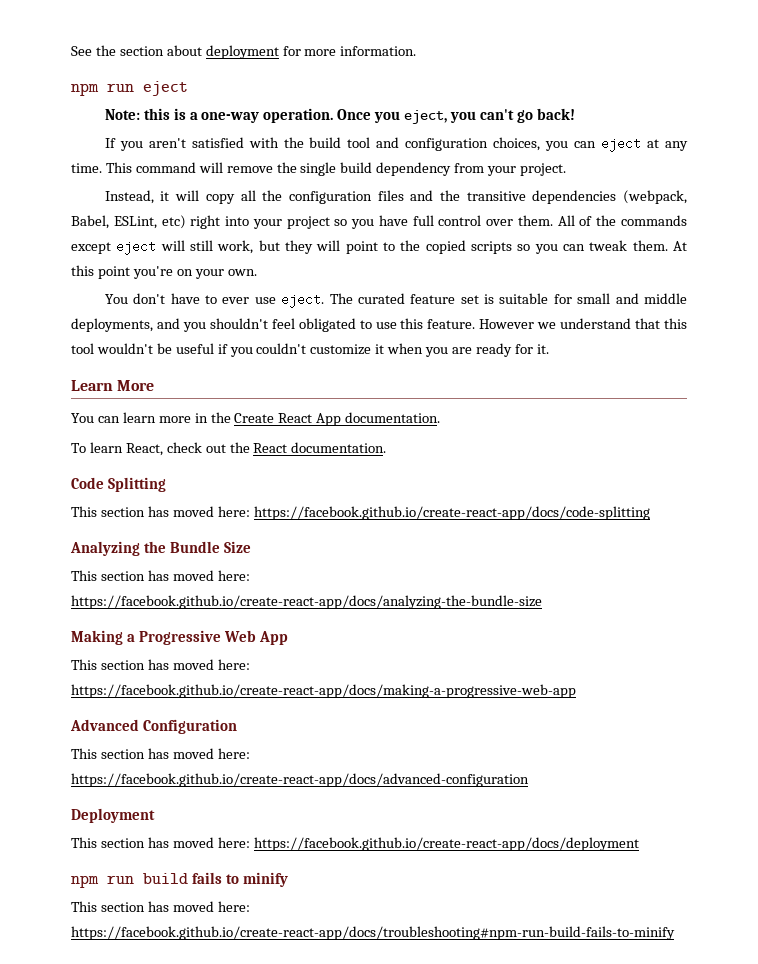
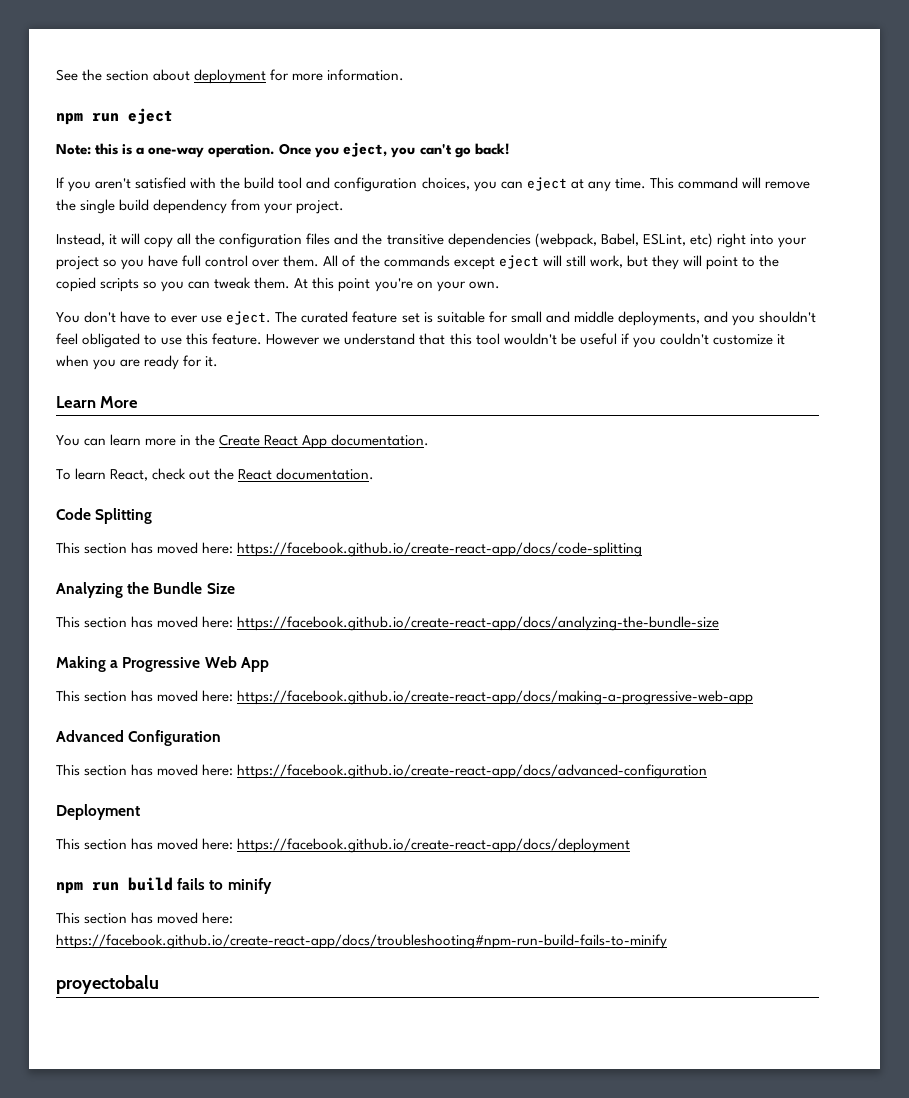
+ proyectobalu

